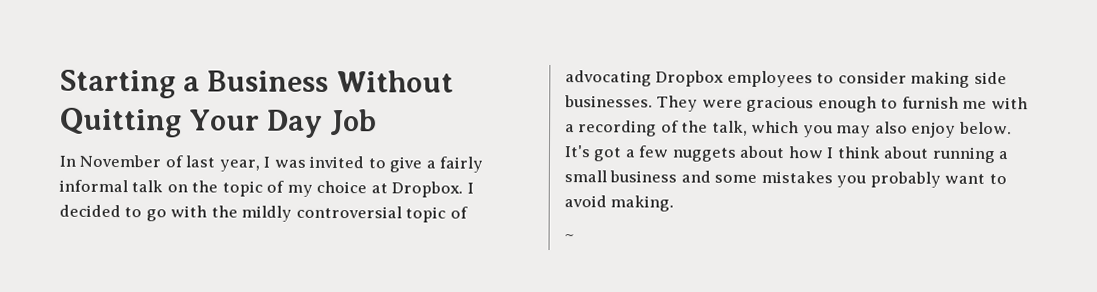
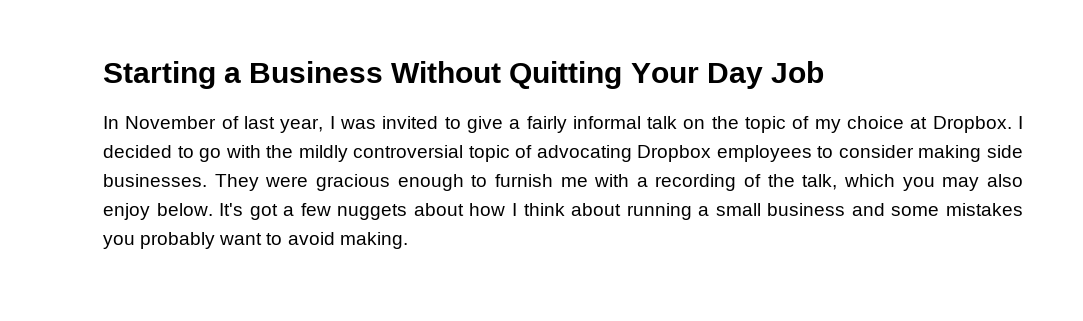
- ~

